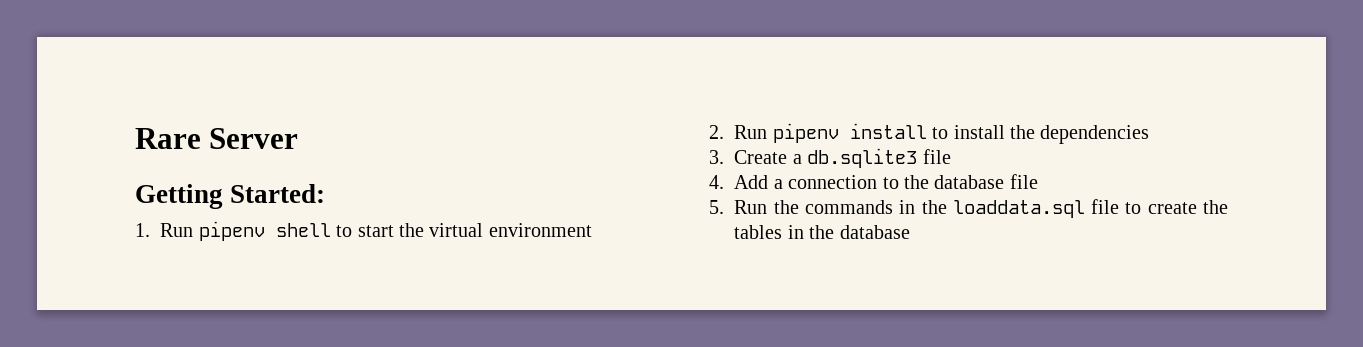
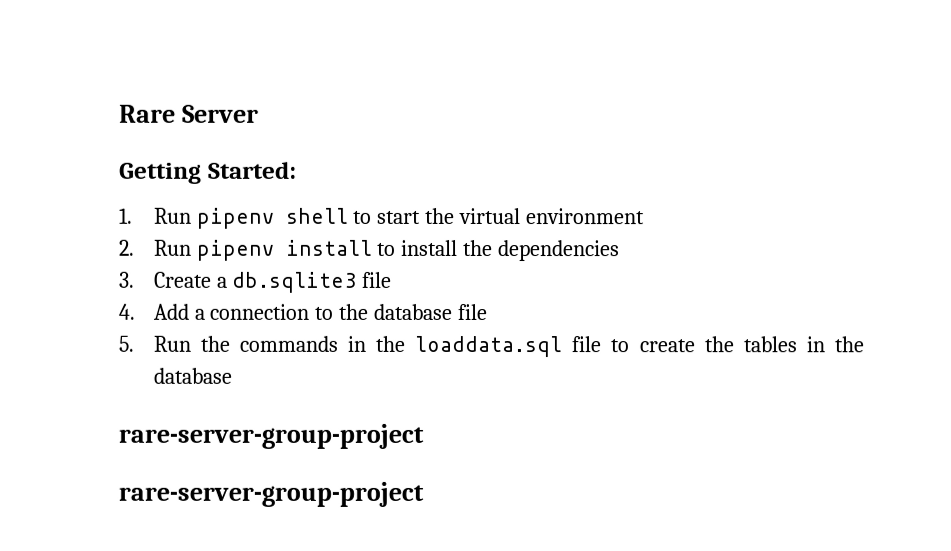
  5. Run the commands in the loaddata.sql file to create the tables in the database
+ rare-server-group-project
+ rare-server-group-project

